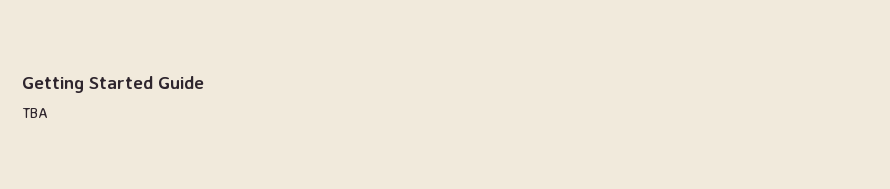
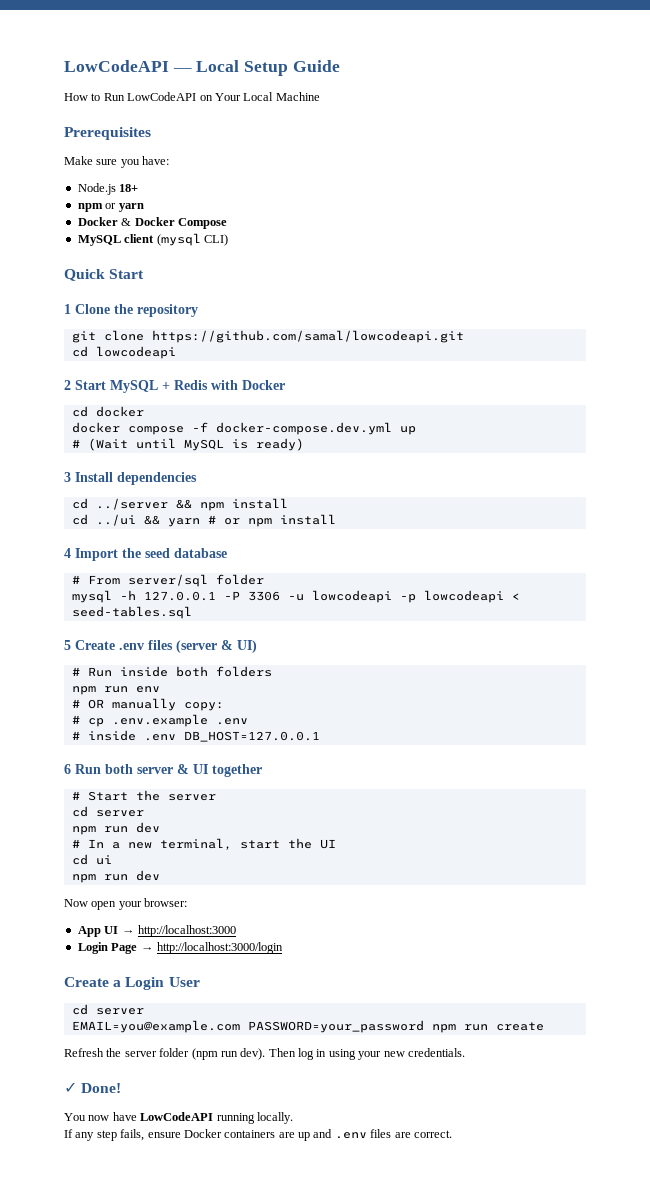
- Getting Started Guide
- TBA
+ LowCodeAPI — Local Setup Guide
+ How to Run LowCodeAPI on Your Local Machine
+ Prerequisites
+ Make sure you have:
+ Node.js 18+
+ npm or yarn
+ Docker & Docker Compose
+ MySQL client (mysql CLI)
+ Quick Start
+ 1 Clone the repository
+ git clone https://github.com/samal/lowcodeapi.git
+ cd lowcodeapi
+ 2 Start MySQL + Redis with Docker
+ cd docker
+ docker compose -f docker-compose.dev.yml up
+ # (Wait until MySQL is ready)
+ 3 Install dependencies
+ cd ../server && npm install
+ cd ../ui && yarn # or npm install
+ 4 Import the seed database
+ # From server/sql folder
+ mysql -h 127.0.0.1 -P 3306 -u lowcodeapi -p lowcodeapi < seed-tables.sql
+ 5 Create .env files (server & UI)
+ # Run inside both folders
+ npm run env
+ # OR manually copy:
+ # cp .env.example .env
+ # inside .env DB_HOST=127.0.0.1
+ 6 Run both server & UI together
+ # Start the server
+ cd server
+ npm run dev
+ # In a new terminal, start the UI
+ cd ui
+ npm run dev
+ Now open your browser:
+ App UI → http://localhost:3000
+ Login Page → http://localhost:3000/login
+ Create a Login User
+ cd server
+ EMAIL=you@example.com PASSWORD=your_password npm run create
+ Refresh the server folder (npm run dev). Then log in using your new credentials.
+ ✓ Done!
+ You now have LowCodeAPI running locally.
+ If any step fails, ensure Docker containers are up and .env files are correct.

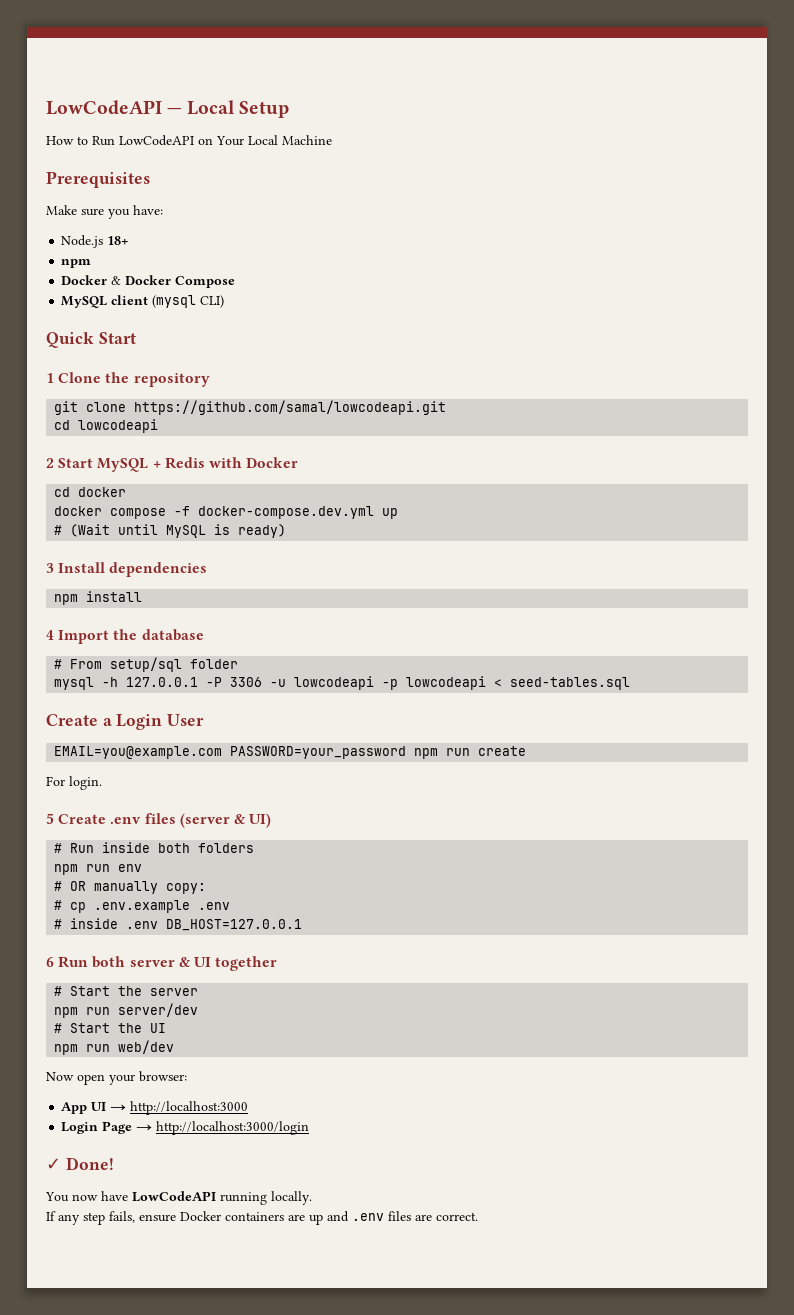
- LowCodeAPI — Local Setup Guide
+ LowCodeAPI — Local Setup
  Node.js 18+
- npm or yarn
+ npm
- cd ../server && npm install
- cd ../ui && yarn # or npm install
+ npm install
- 4 Import the seed database
+ 4 Import the database
- # From server/sql folder
+ # From setup/sql folder
+ Create a Login User
+ EMAIL=you@example.com PASSWORD=your_password npm run create
+ For login.
  # Start the server
- cd server
- npm run dev
- # In a new terminal, start the UI
- cd ui
- npm run dev
+ npm run server/dev
+ # Start the UI
+ npm run web/dev
- Create a Login User
- cd server
- EMAIL=you@example.com PASSWORD=your_password npm run create
- Refresh the server folder (npm run dev). Then log in using your new credentials.

